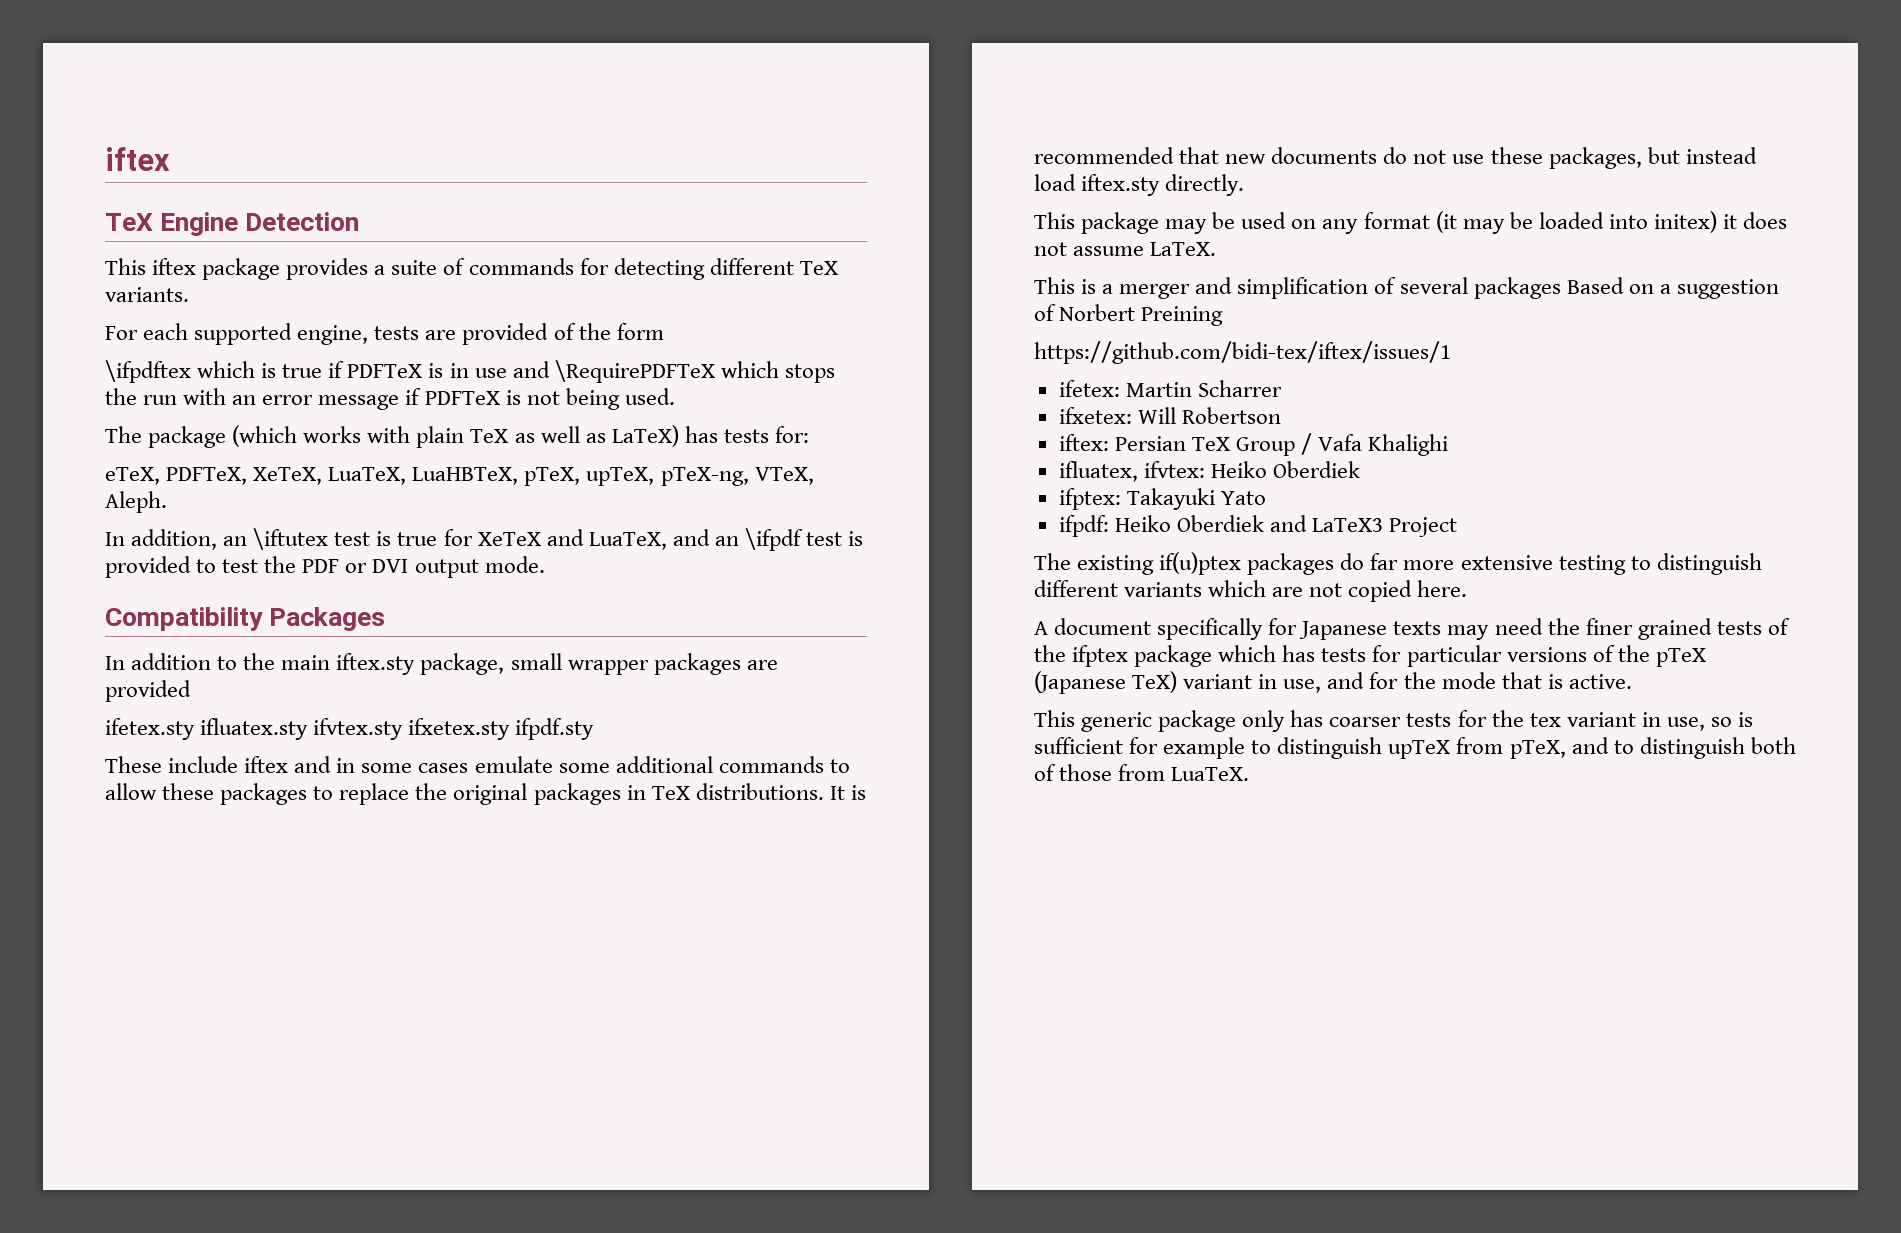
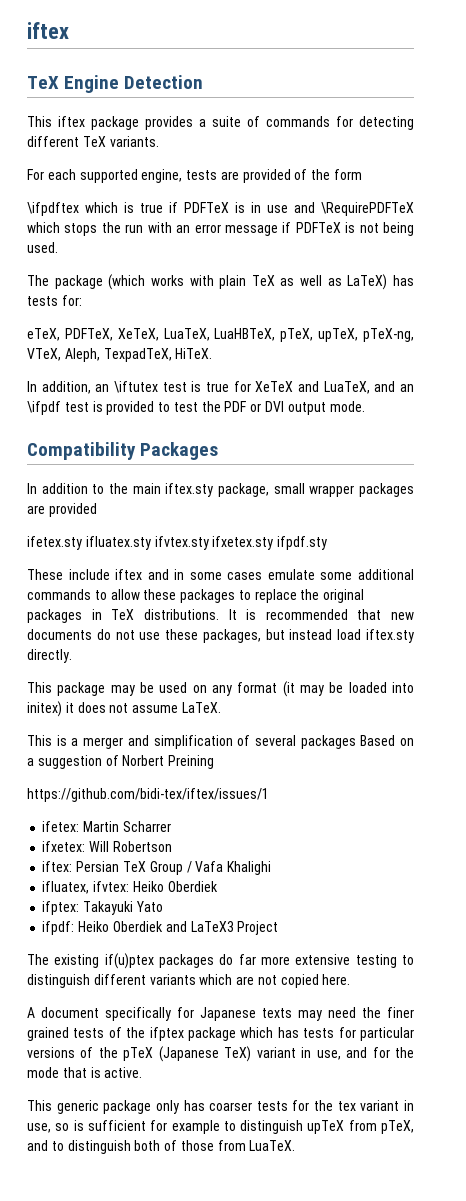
- eTeX, PDFTeX, XeTeX, LuaTeX, LuaHBTeX, pTeX, upTeX, pTeX-ng, VTeX, Aleph.
+ eTeX, PDFTeX, XeTeX, LuaTeX, LuaHBTeX, pTeX, upTeX, pTeX-ng, VTeX, Aleph, TexpadTeX, HiTeX.

